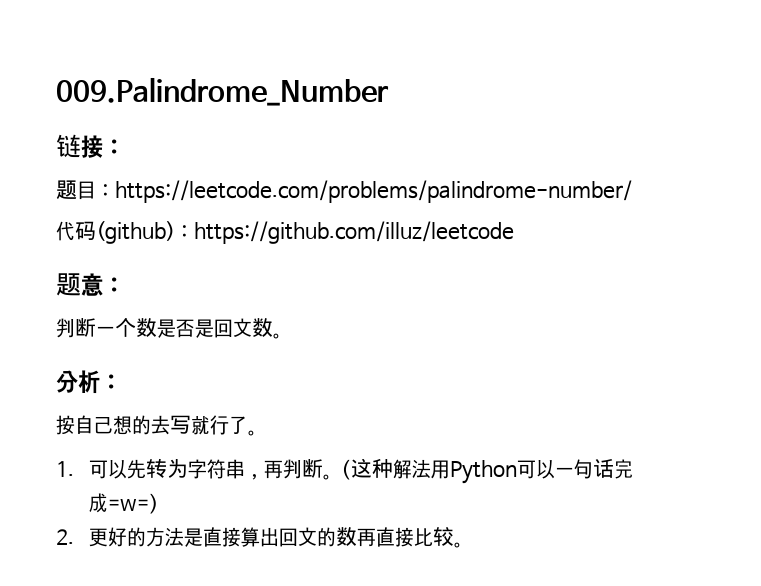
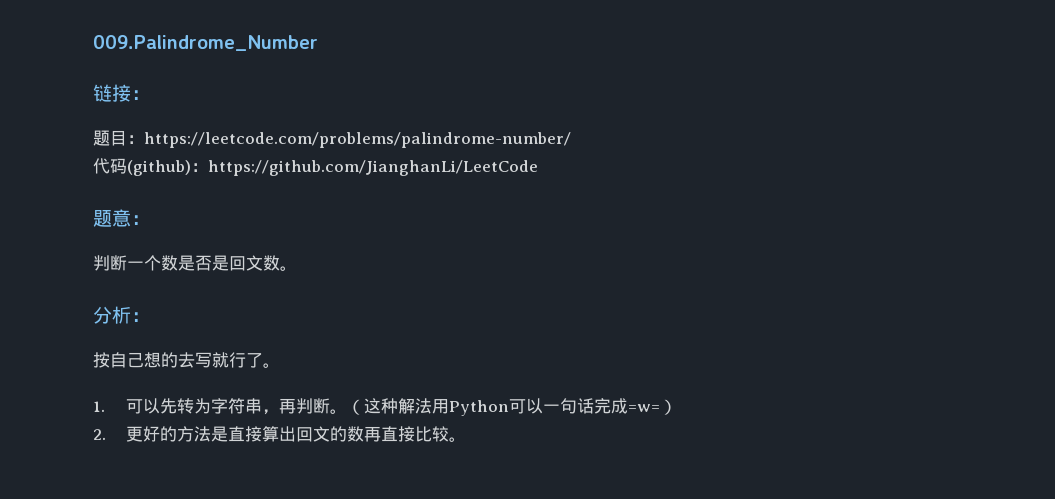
- 代码(github)：https://github.com/illuz/leetcode
+ 代码(github)：https://github.com/JianghanLi/LeetCode

